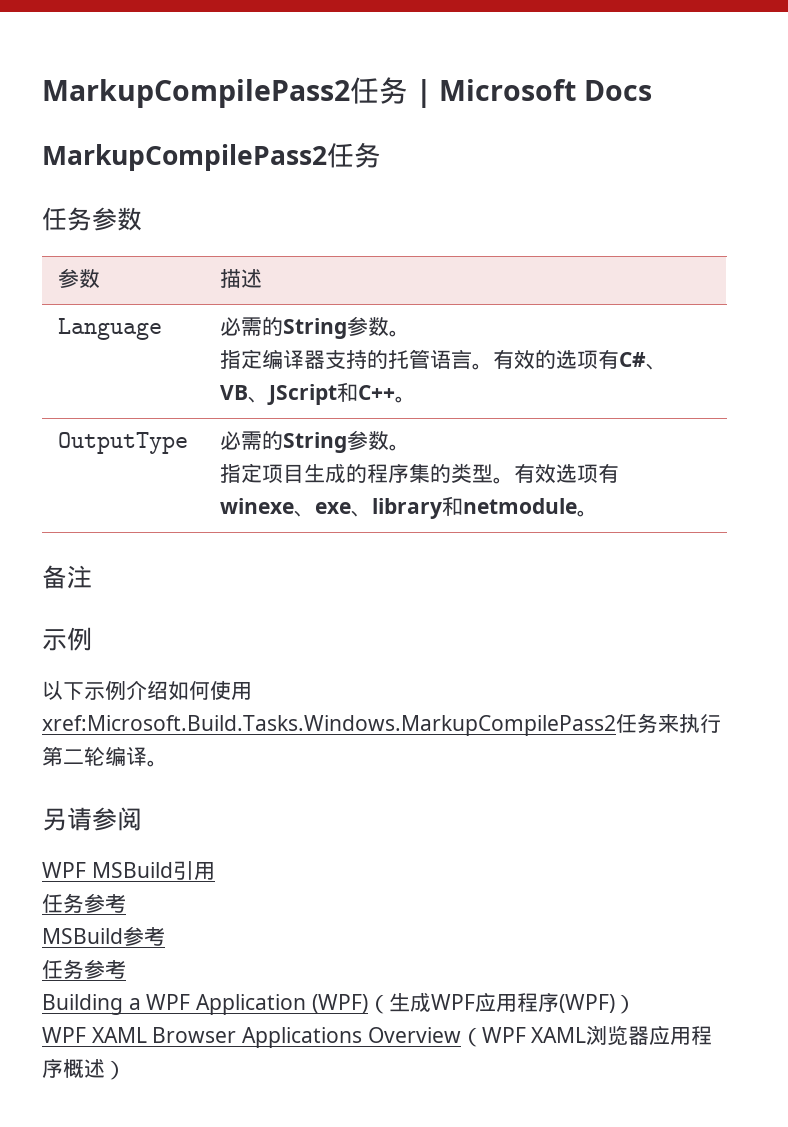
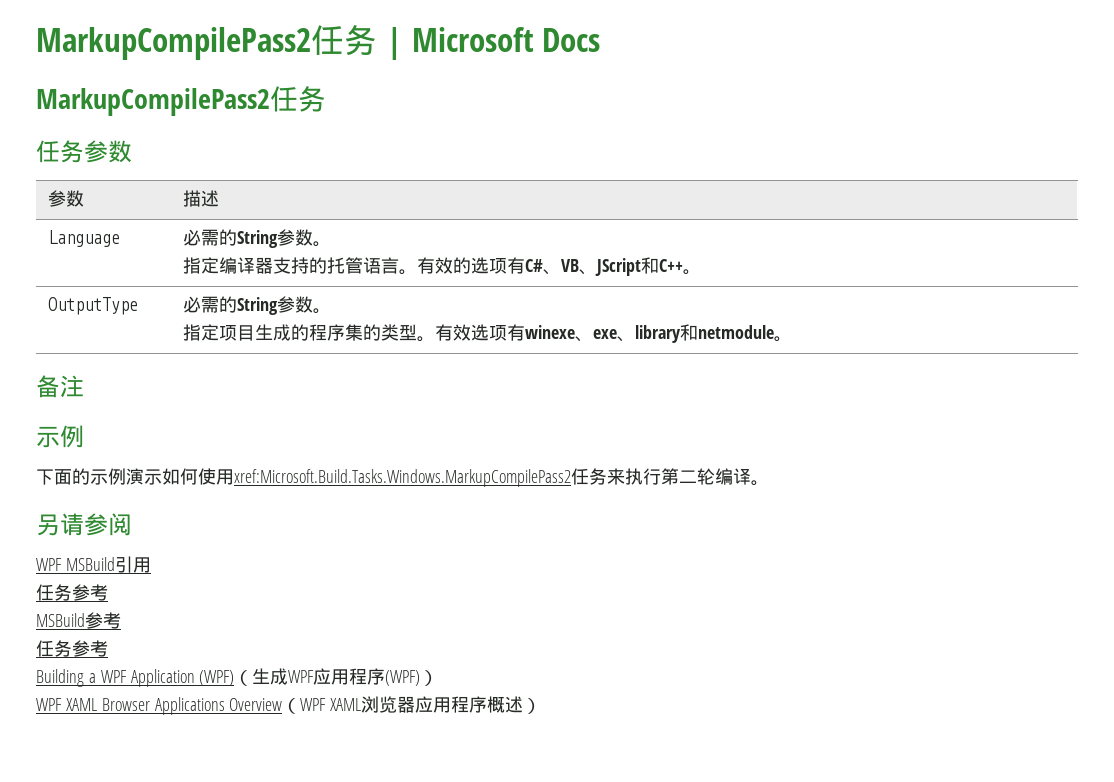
- 以下示例介绍如何使用xref:Microsoft.Build.Tasks.Windows.MarkupCompilePass2任务来执行第二轮编译。
+ 下面的示例演示如何使用xref:Microsoft.Build.Tasks.Windows.MarkupCompilePass2任务来执行第二轮编译。

